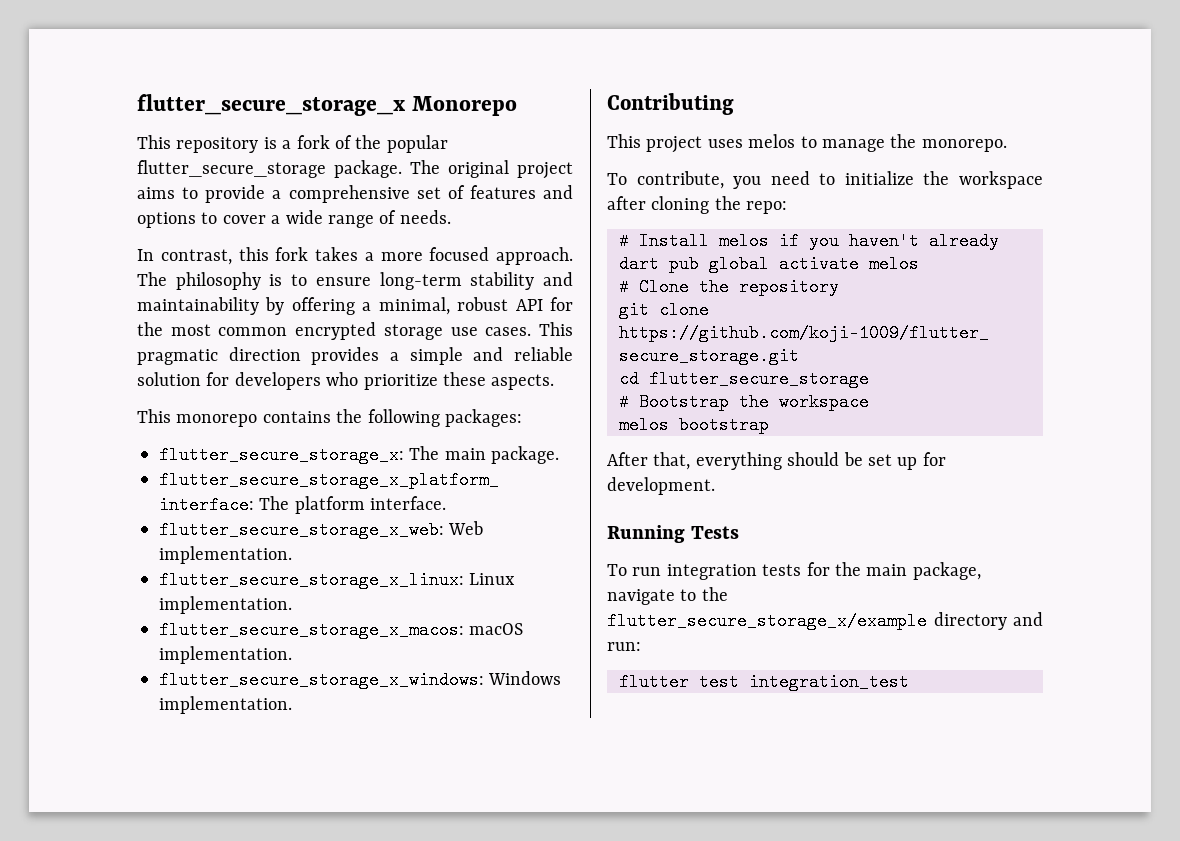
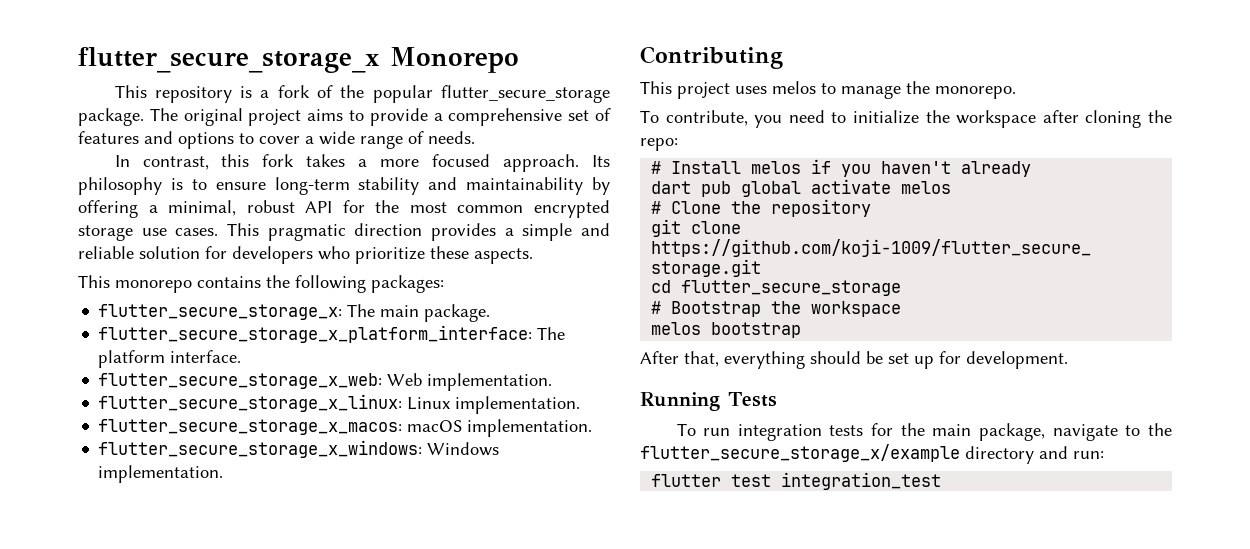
- The philosophy is to ensure long-term stability and maintainability by offering a minimal, robust API for the most common encrypted storage use cases.
+ Its philosophy is to ensure long-term stability and maintainability by offering a minimal, robust API for the most common encrypted storage use cases.

